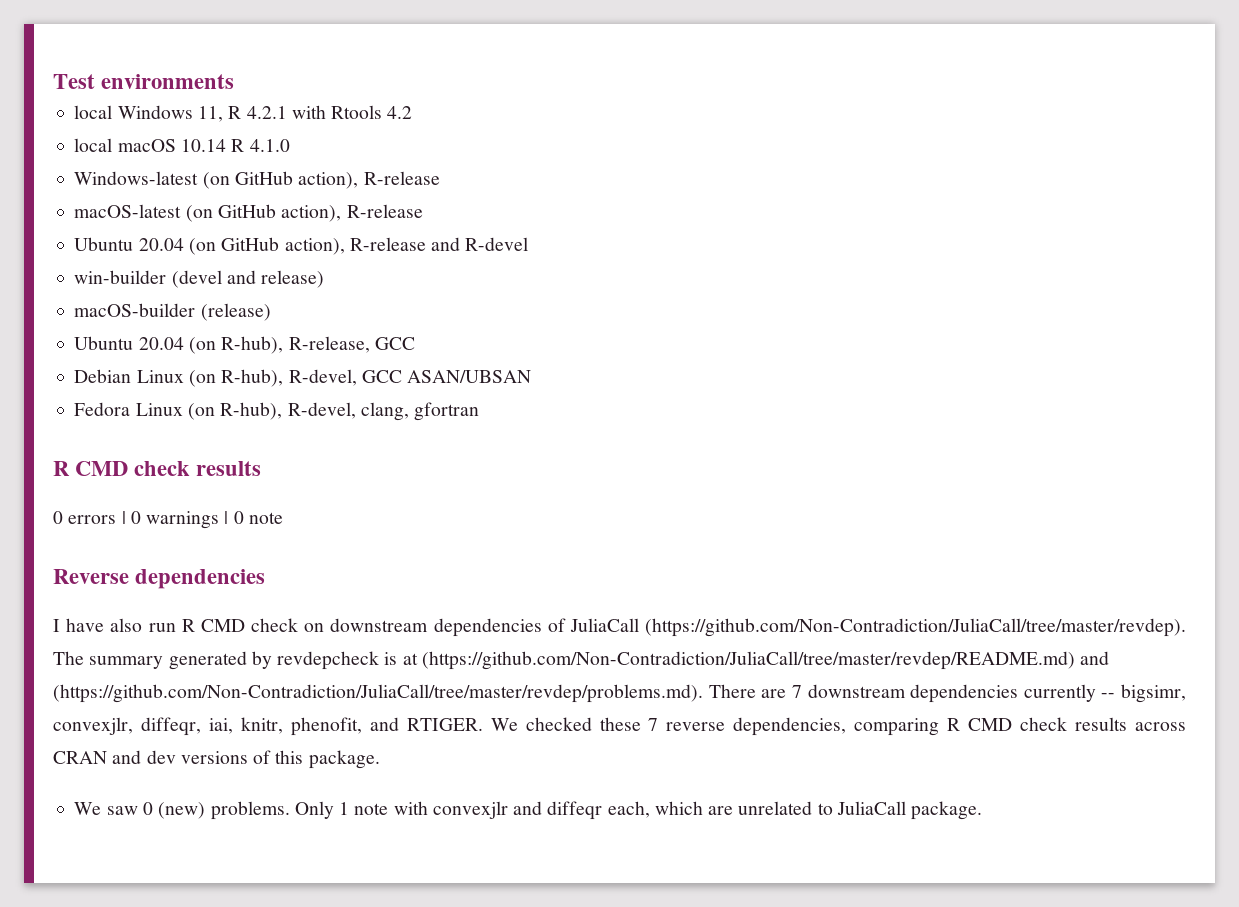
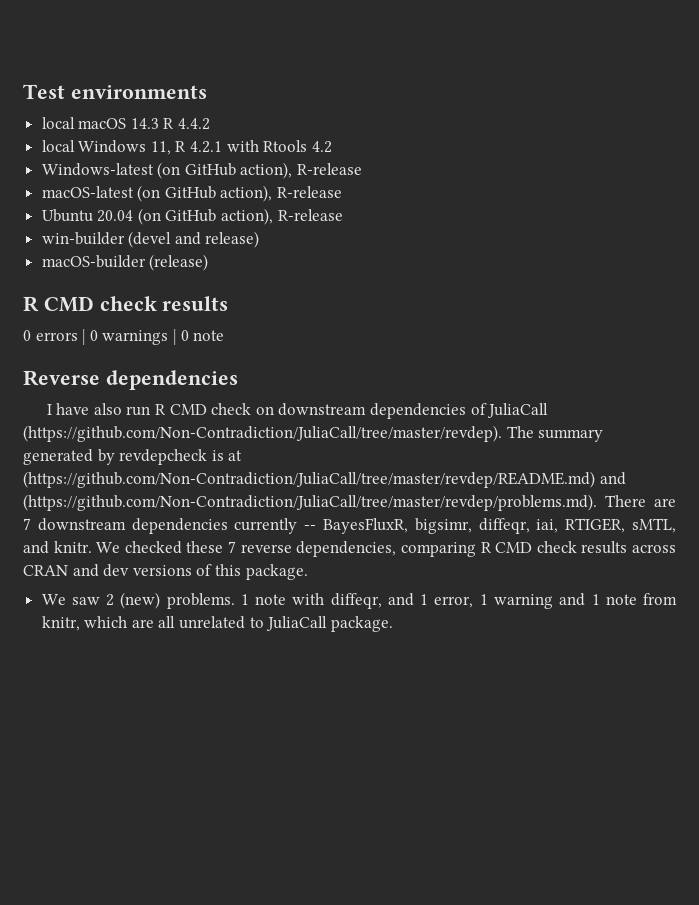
+ local macOS 14.3 R 4.4.2
- local macOS 10.14 R 4.1.0
- Ubuntu 20.04 (on GitHub action), R-release and R-devel
+ Ubuntu 20.04 (on GitHub action), R-release
- Ubuntu 20.04 (on R-hub), R-release, GCC
- Debian Linux (on R-hub), R-devel, GCC ASAN/UBSAN
- Fedora Linux (on R-hub), R-devel, clang, gfortran
- I have also run R CMD check on downstream dependencies of JuliaCall (https://github.com/Non-Contradiction/JuliaCall/tree/master/revdep). The summary generated by revdepcheck is at (https://github.com/Non-Contradiction/JuliaCall/tree/master/revdep/README.md) and (https://github.com/Non-Contradiction/JuliaCall/tree/master/revdep/problems.md). There are 7 downstream dependencies currently -- bigsimr, convexjlr, diffeqr, iai, knitr, phenofit, and RTIGER.
+ I have also run R CMD check on downstream dependencies of JuliaCall (https://github.com/Non-Contradiction/JuliaCall/tree/master/revdep). The summary generated by revdepcheck is at (https://github.com/Non-Contradiction/JuliaCall/tree/master/revdep/README.md) and (https://github.com/Non-Contradiction/JuliaCall/tree/master/revdep/problems.md). There are 7 downstream dependencies currently -- BayesFluxR, bigsimr, diffeqr, iai, RTIGER, sMTL, and knitr.
- We saw 0 (new) problems.
+ We saw 2 (new) problems.
- Only 1 note with convexjlr and diffeqr each, which are unrelated to JuliaCall package.
+ 1 note with diffeqr, and 1 error, 1 warning and 1 note from knitr, which are all unrelated to JuliaCall package.

